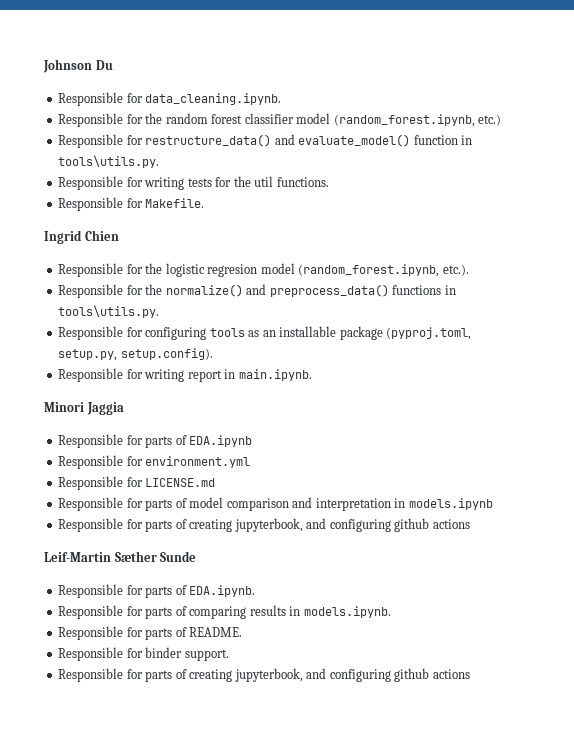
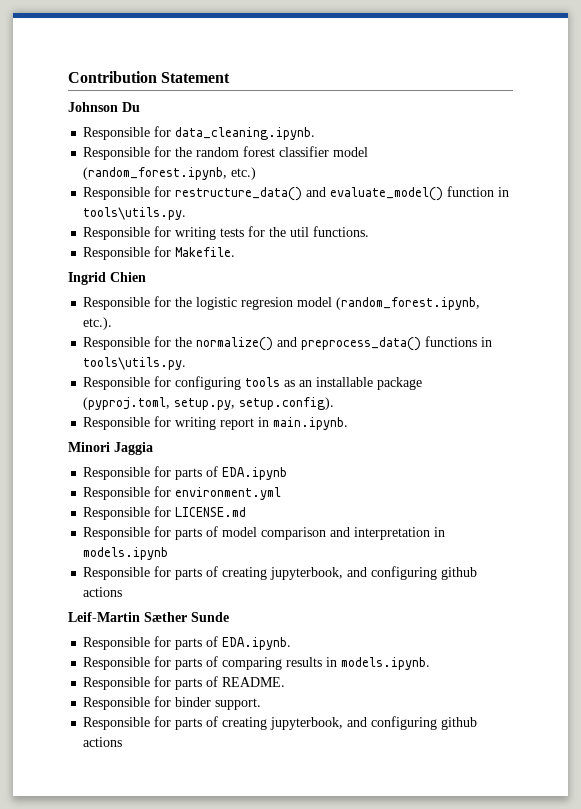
+ Contribution Statement

